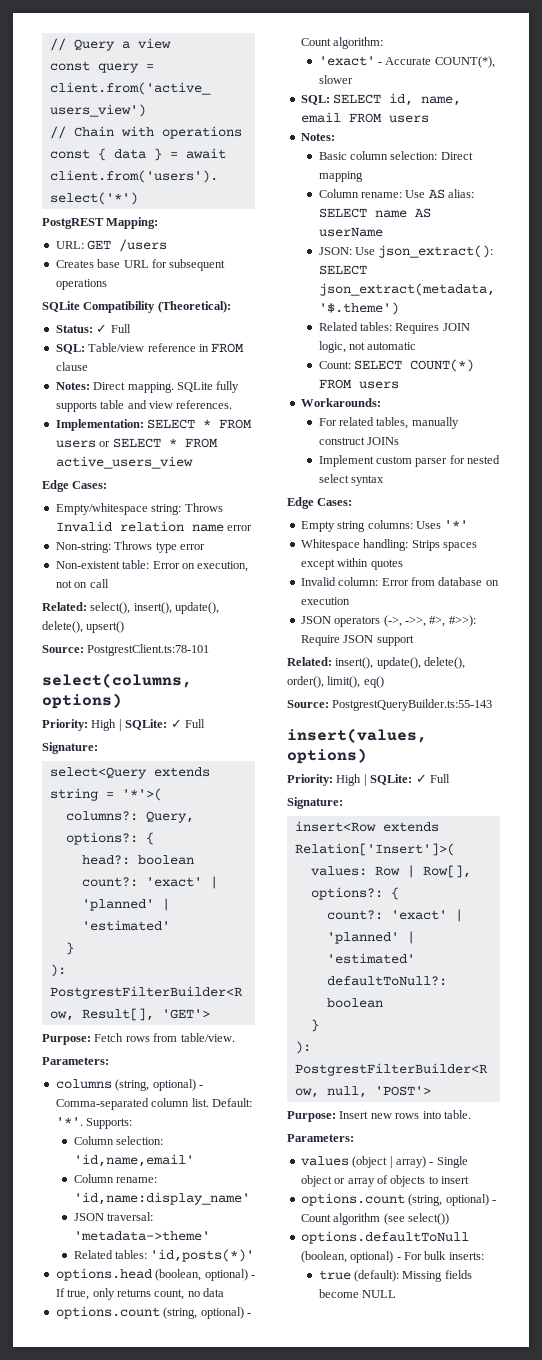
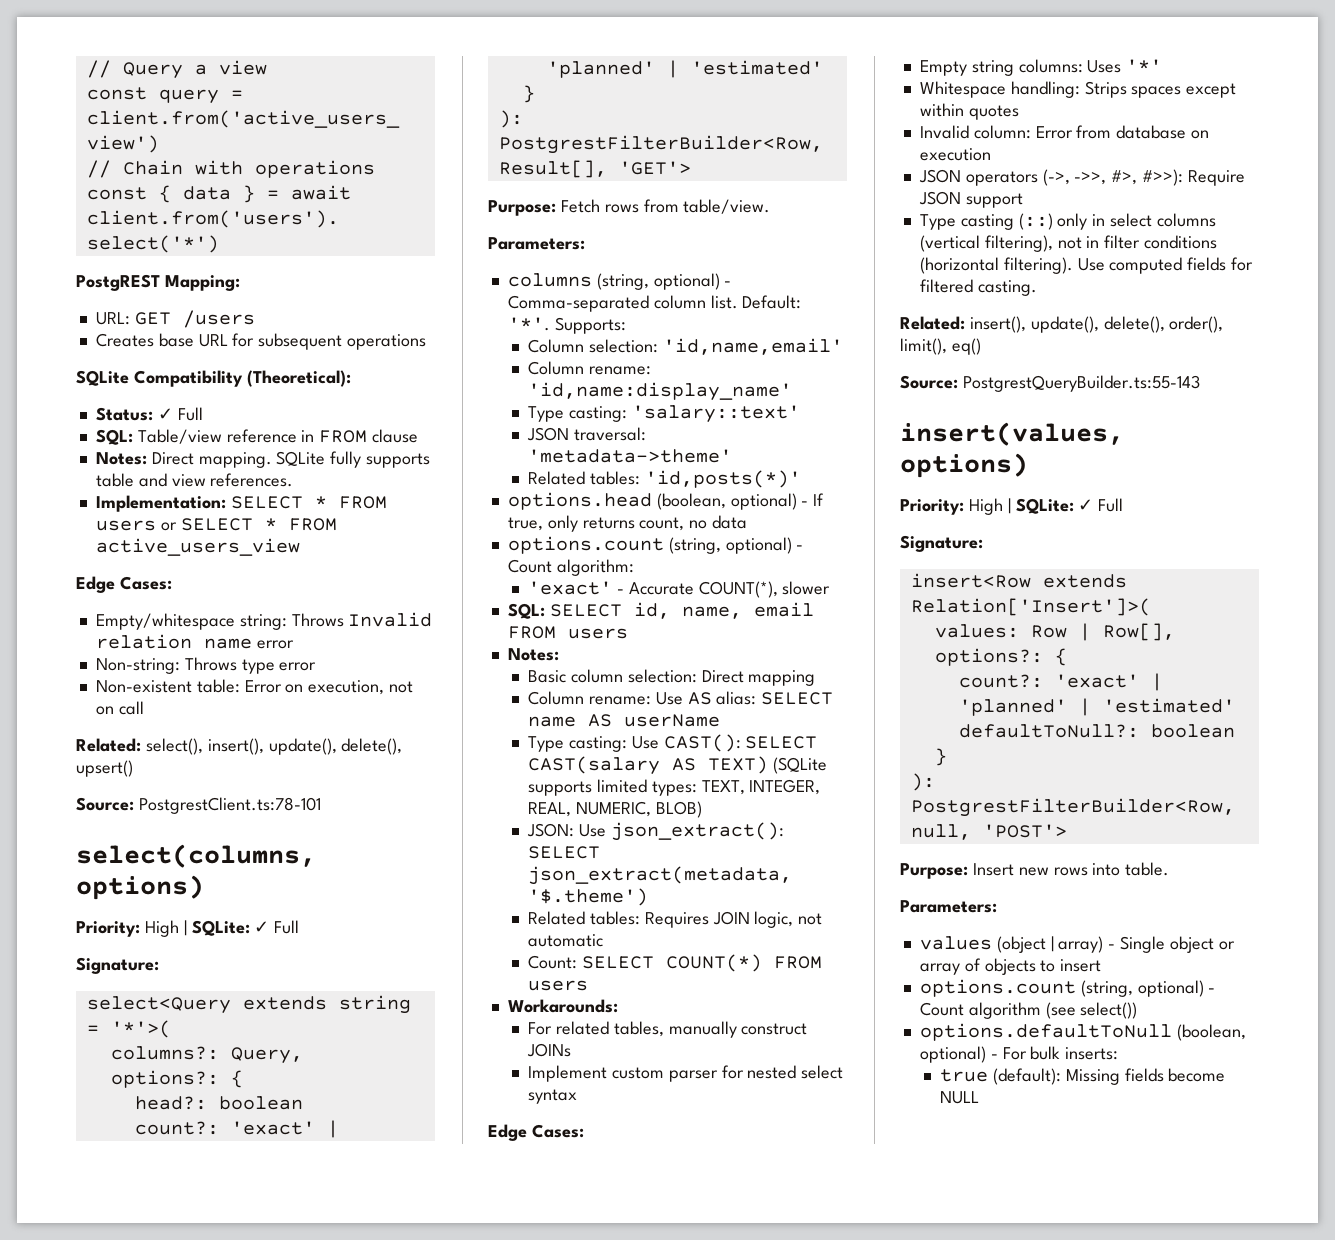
+ Type casting: 'salary::text'
+ Type casting: Use CAST(): SELECT CAST(salary AS TEXT) (SQLite supports limited types: TEXT, INTEGER, REAL, NUMERIC, BLOB)
+ Type casting (::) only in select columns (vertical filtering), not in filter conditions (horizontal filtering). Use computed fields for filtered casting.

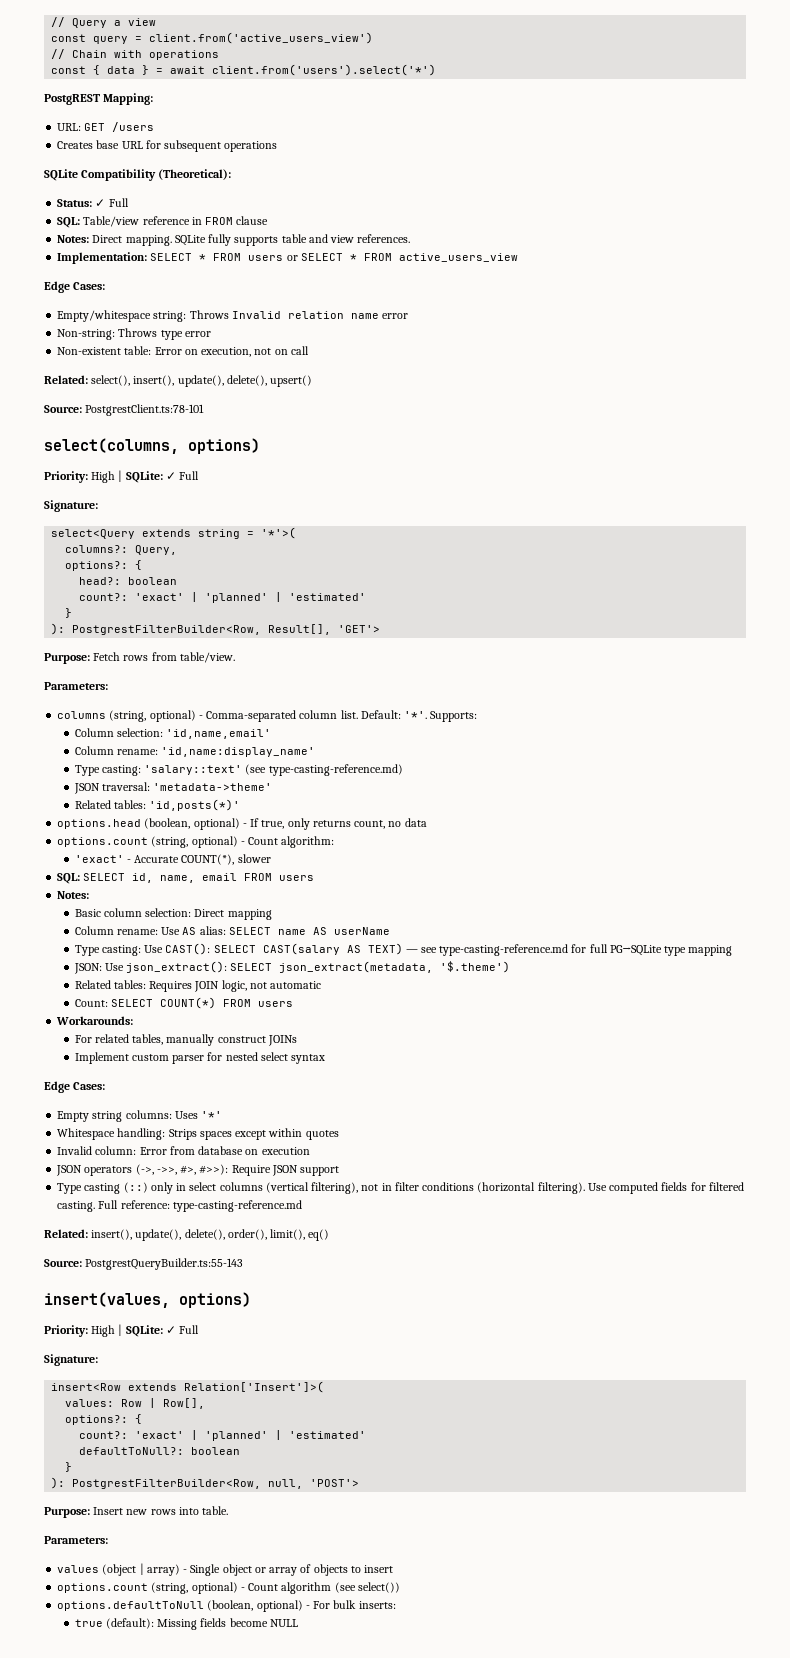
- Type casting: 'salary::text'
+ Type casting: 'salary::text' (see type-casting-reference.md)
- Type casting: Use CAST(): SELECT CAST(salary AS TEXT) (SQLite supports limited types: TEXT, INTEGER, REAL, NUMERIC, BLOB)
+ Type casting: Use CAST(): SELECT CAST(salary AS TEXT) — see type-casting-reference.md for full PG→SQLite type mapping
+ Full reference: type-casting-reference.md

